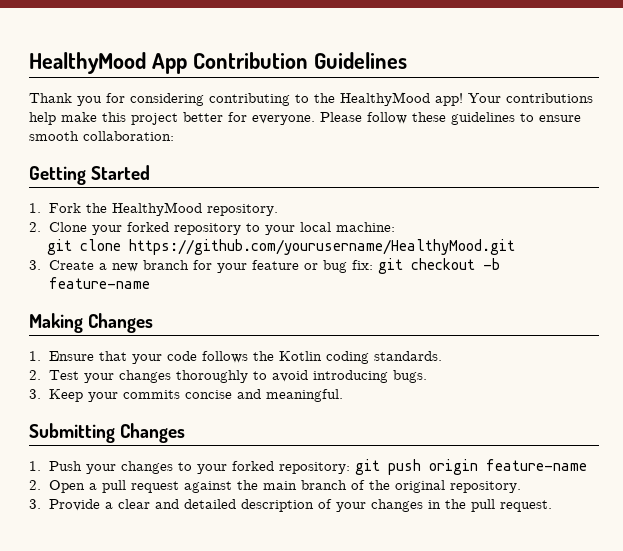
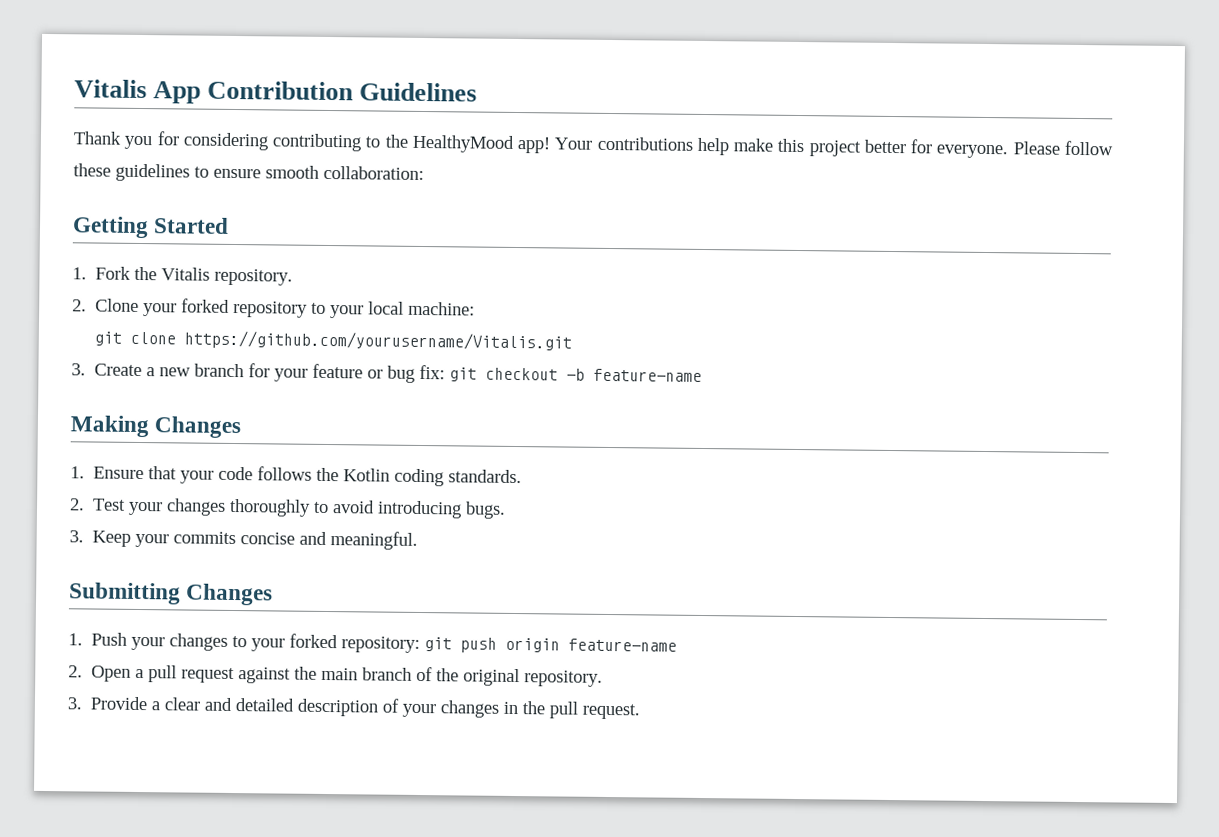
- HealthyMood App Contribution Guidelines
+ Vitalis App Contribution Guidelines
- 1. Fork the HealthyMood repository.
+ 1. Fork the Vitalis repository.
- git clone https://github.com/yourusername/HealthyMood.git
+ git clone https://github.com/yourusername/Vitalis.git

